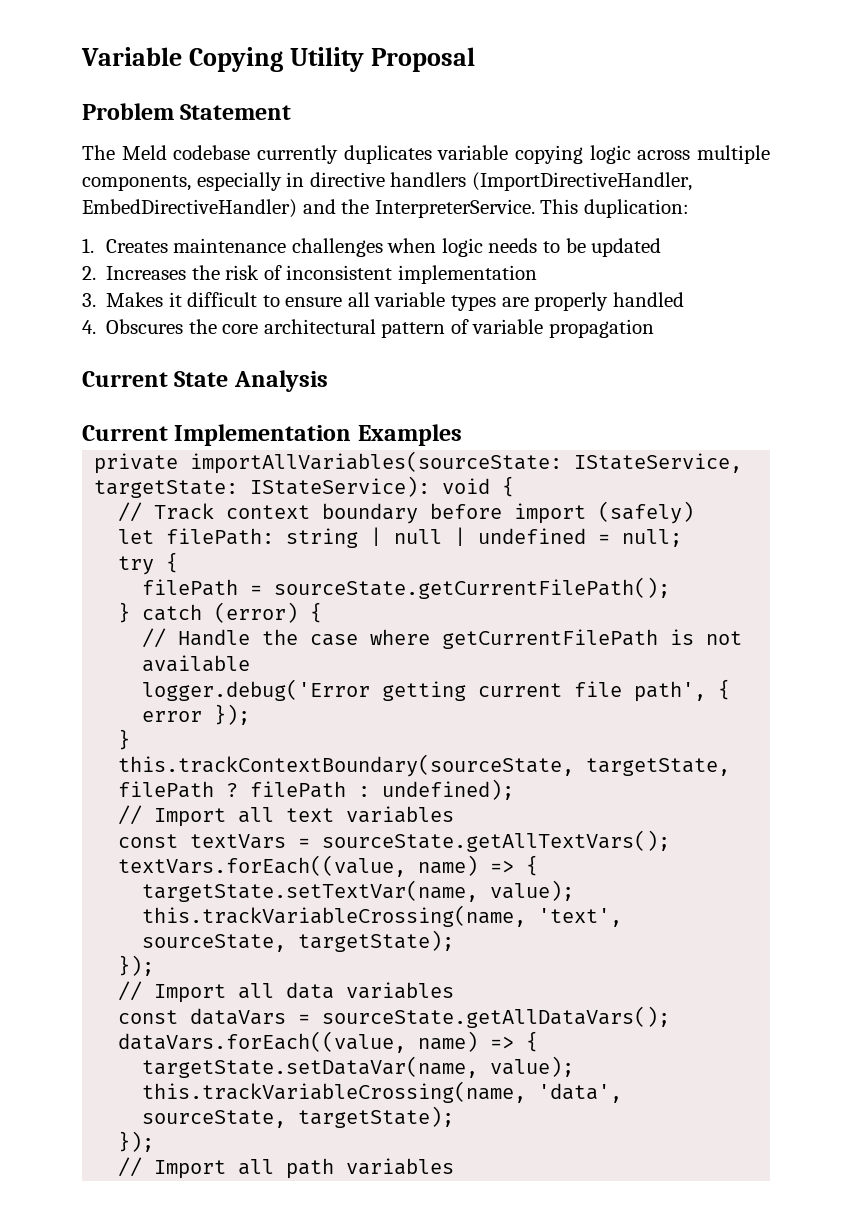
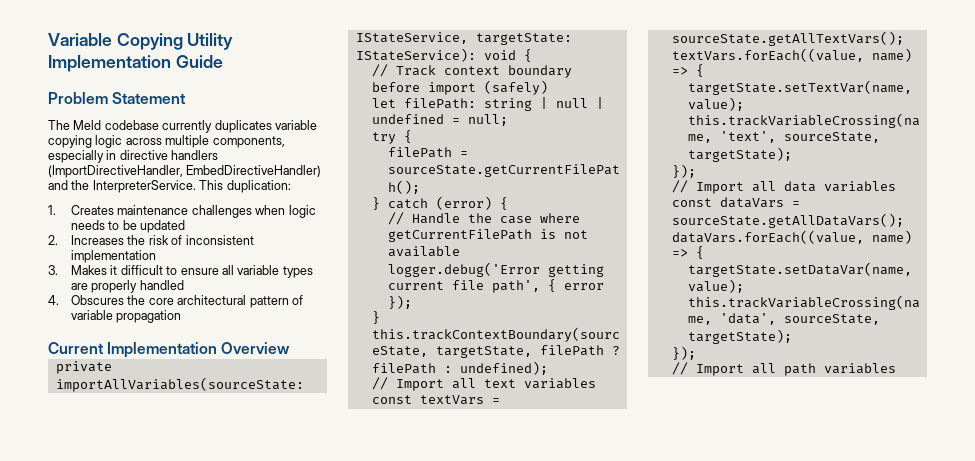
- Variable Copying Utility Proposal
+ Variable Copying Utility Implementation Guide
- Current State Analysis
- Current Implementation Examples
+ Current Implementation Overview

